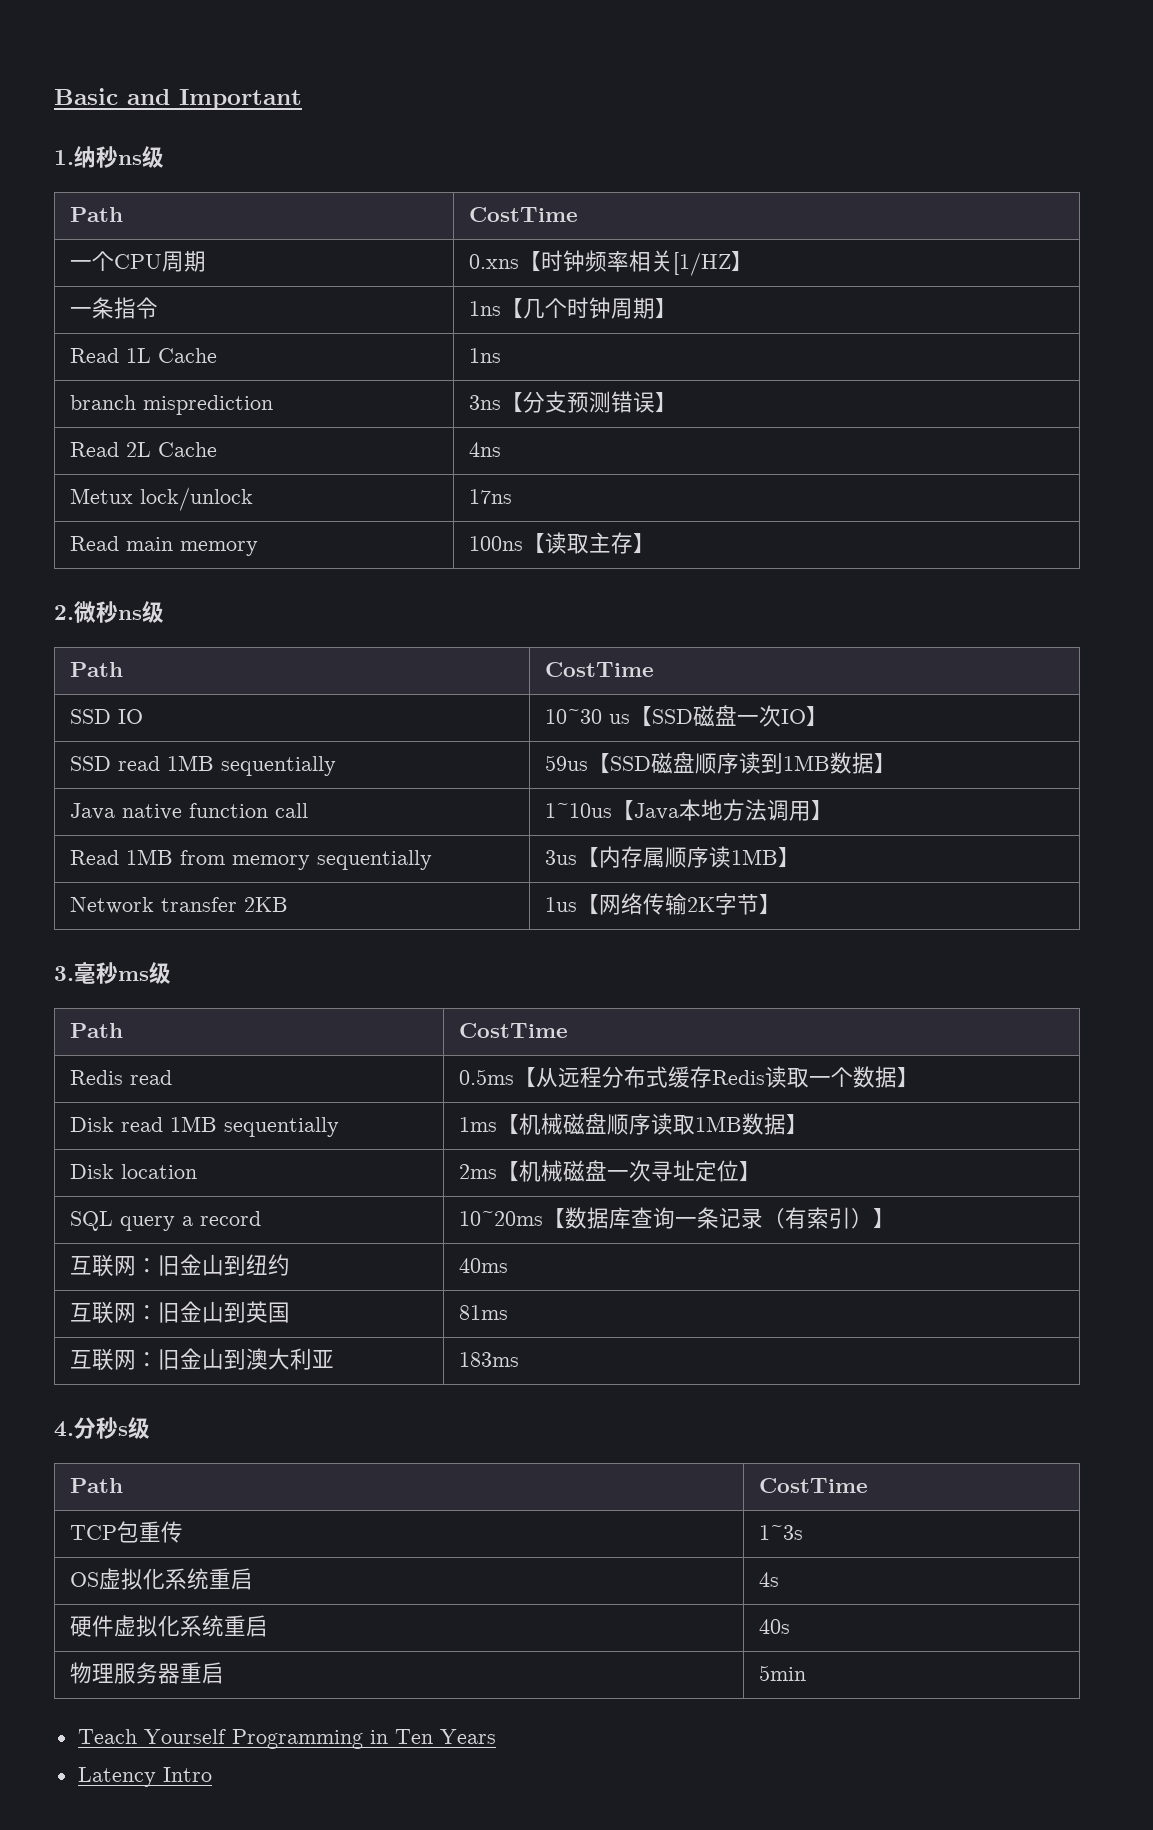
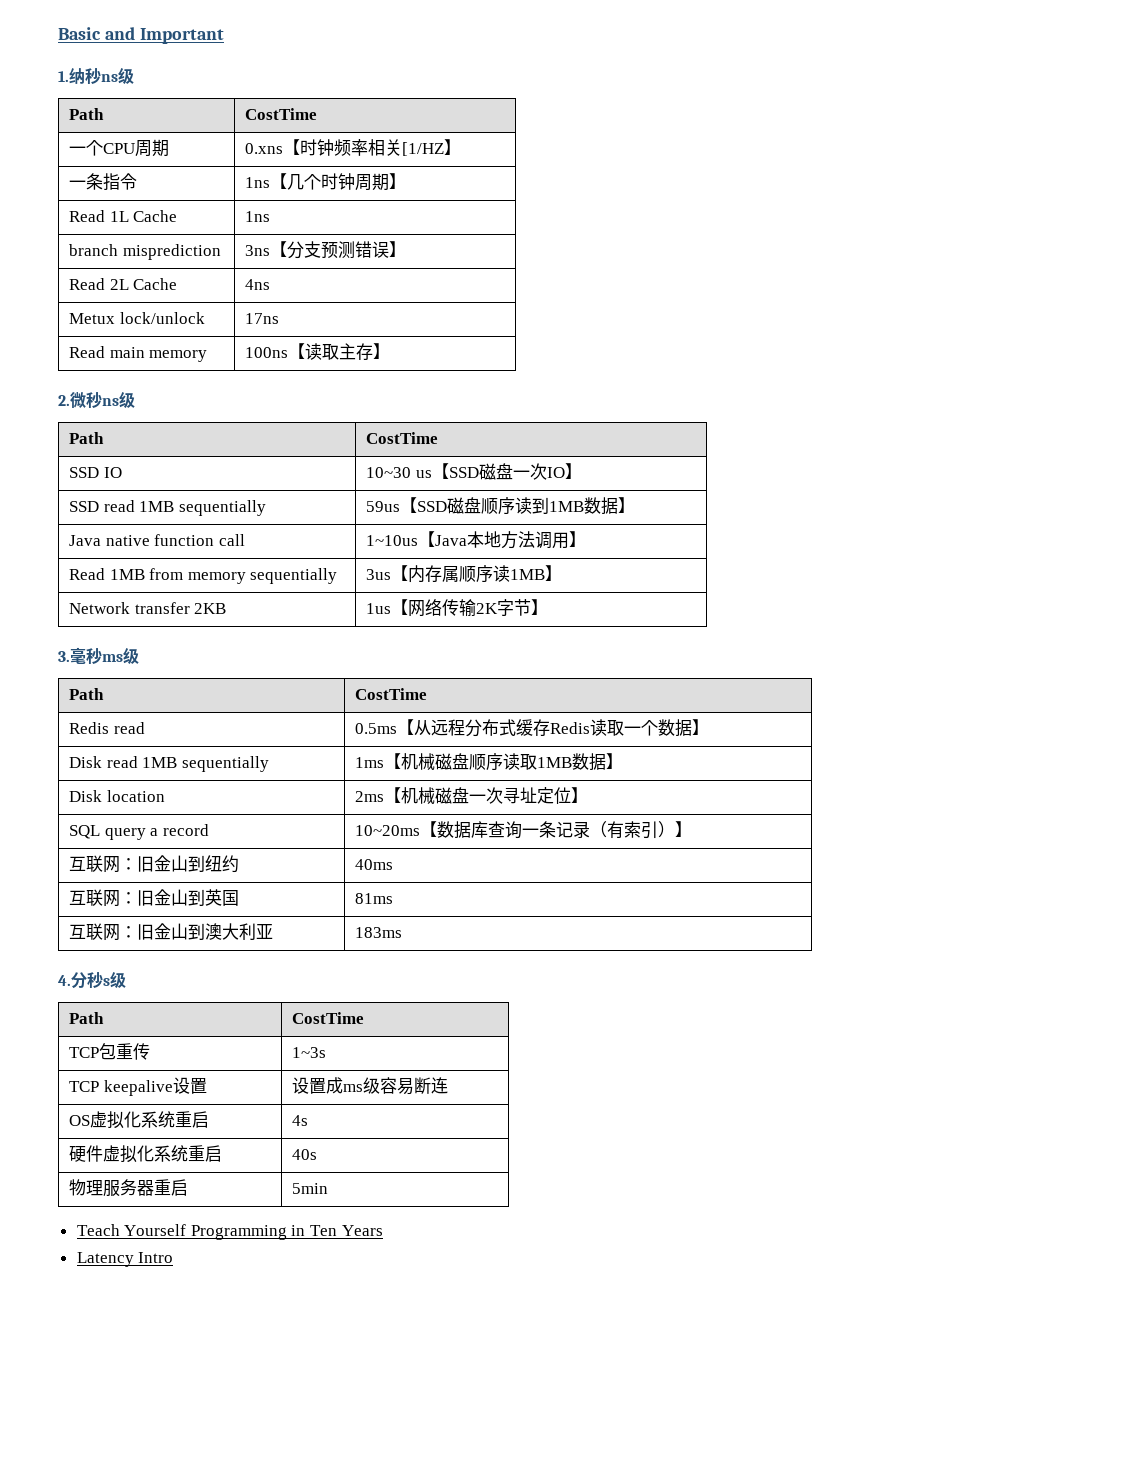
+ TCP keepalive设置 | 设置成ms级容易断连

